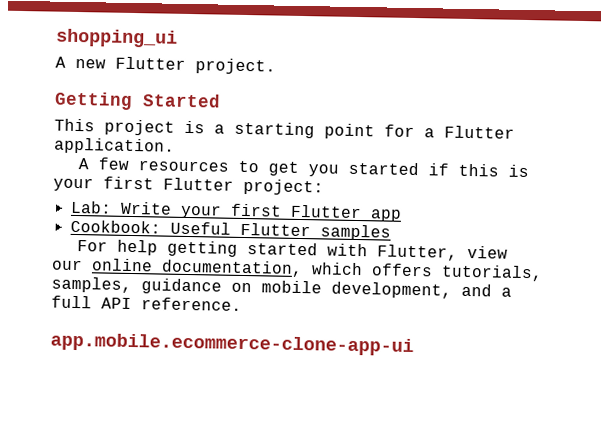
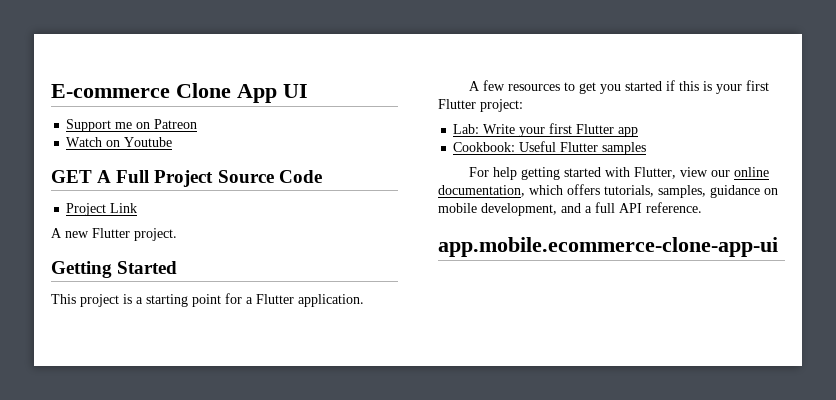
- shopping_ui
+ E-commerce Clone App UI
+ Support me on Patreon
+ Watch on Youtube
+ GET A Full Project Source Code
+ Project Link

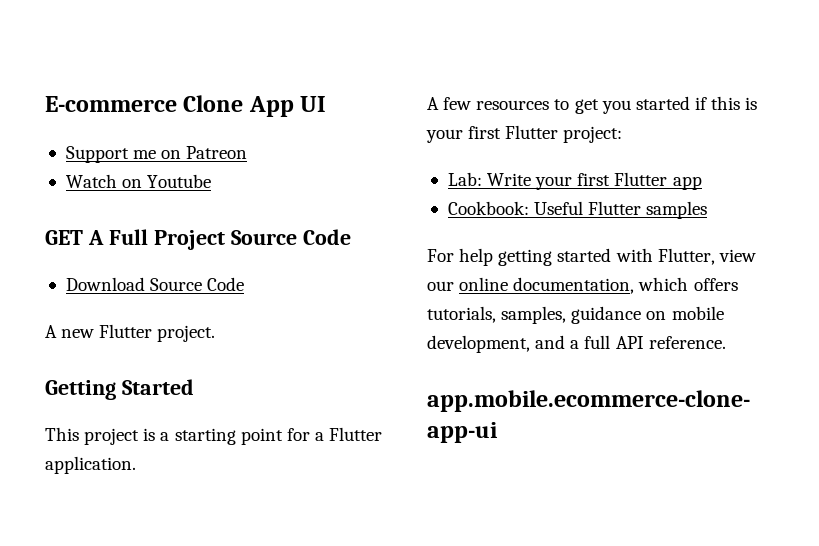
- Project Link
+ Download Source Code

